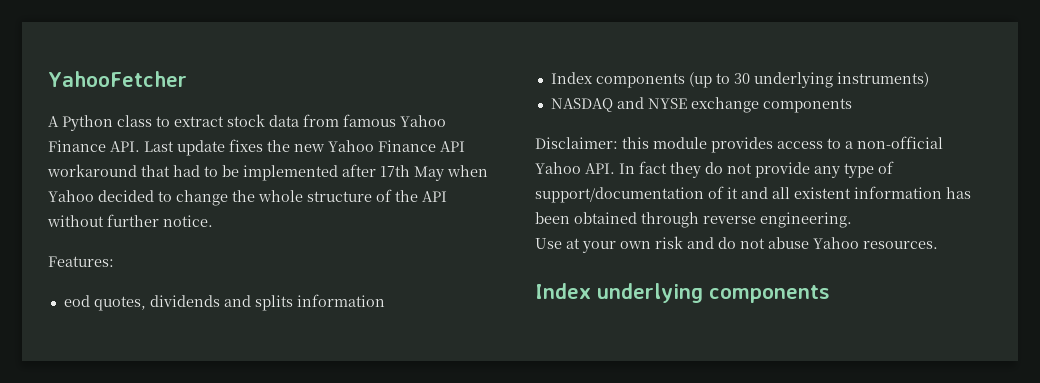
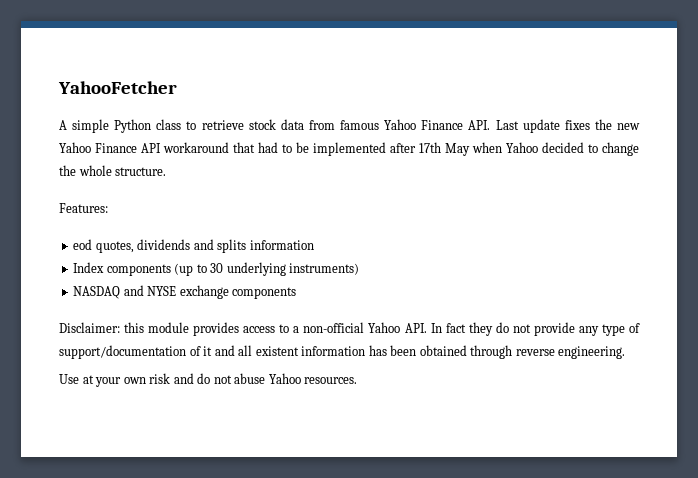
- A Python class to extract stock data from famous Yahoo Finance API. Last update fixes the new Yahoo Finance API workaround that had to be implemented after 17th May when Yahoo decided to change the whole structure of the API without further notice.
+ A simple Python class to retrieve stock data from famous Yahoo Finance API. Last update fixes the new Yahoo Finance API workaround that had to be implemented after 17th May when Yahoo decided to change the whole structure.
- Index underlying components

